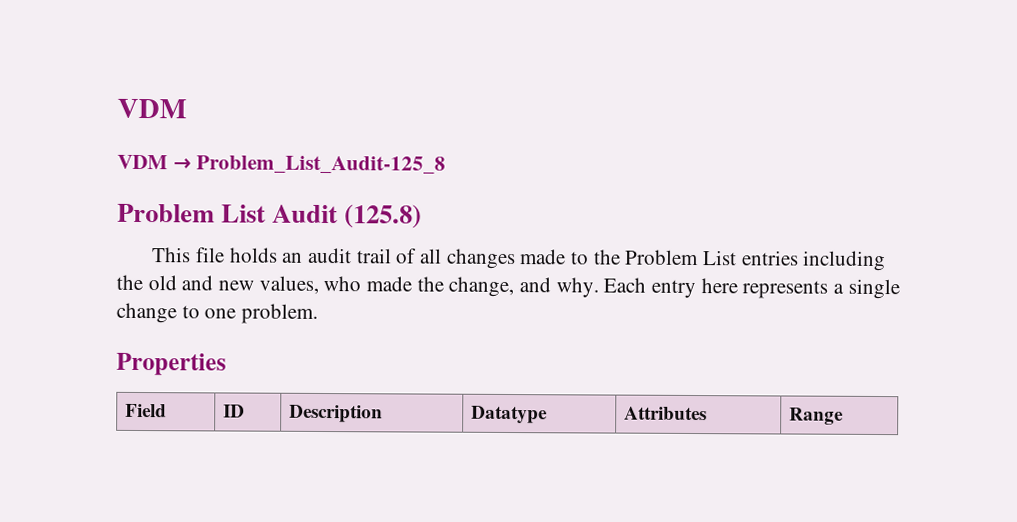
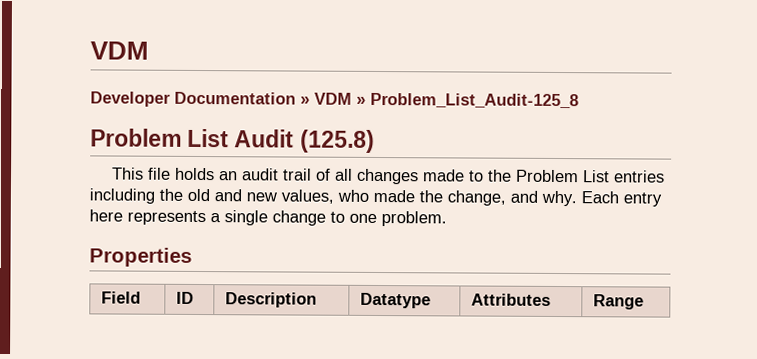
- VDM → Problem_List_Audit-125_8
+ Developer Documentation » VDM » Problem_List_Audit-125_8

